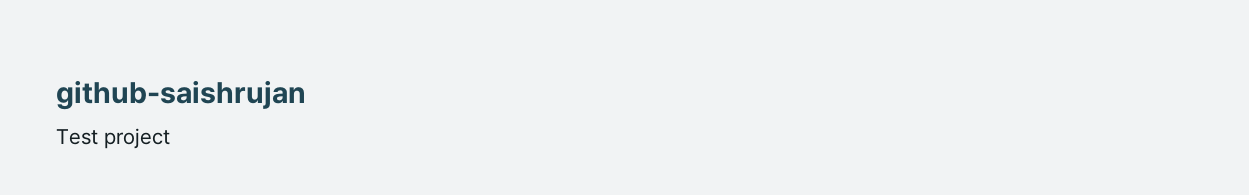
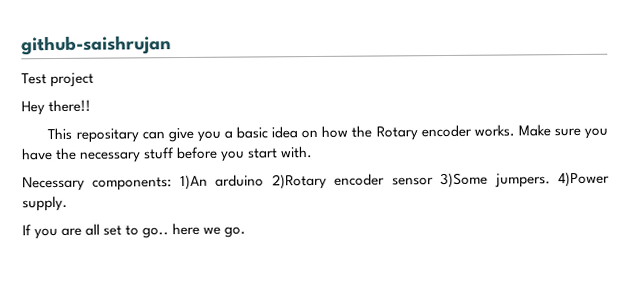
+ Hey there!!
+ This repositary can give you a basic idea on how the Rotary encoder works. Make sure you have the necessary stuff before you start with.
+ Necessary components: 1)An arduino 2)Rotary encoder sensor 3)Some jumpers. 4)Power supply.
+ If you are all set to go.. here we go.

